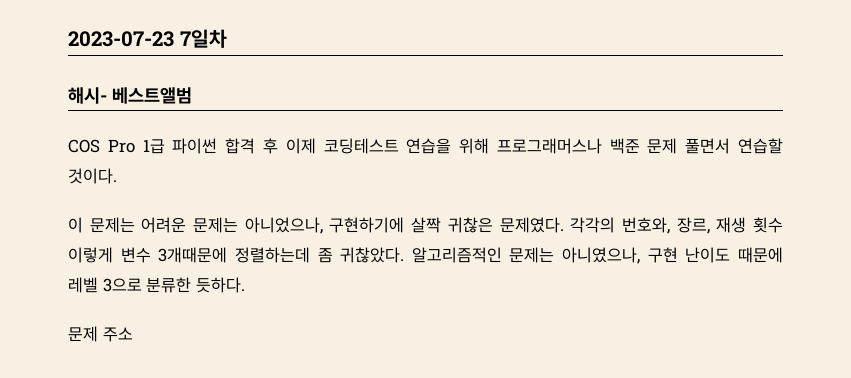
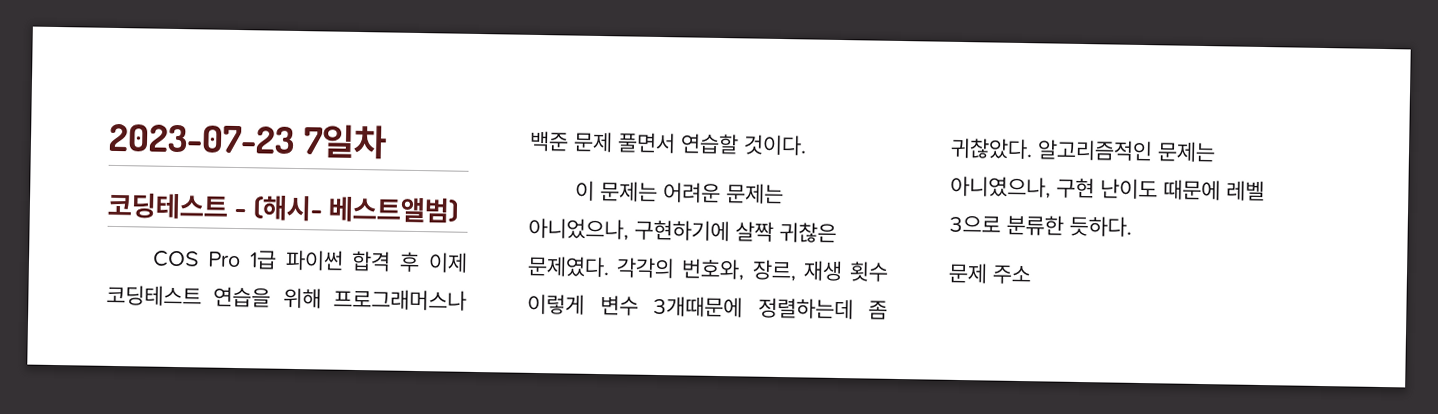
- 해시- 베스트앨범
+ 코딩테스트 - (해시- 베스트앨범)

